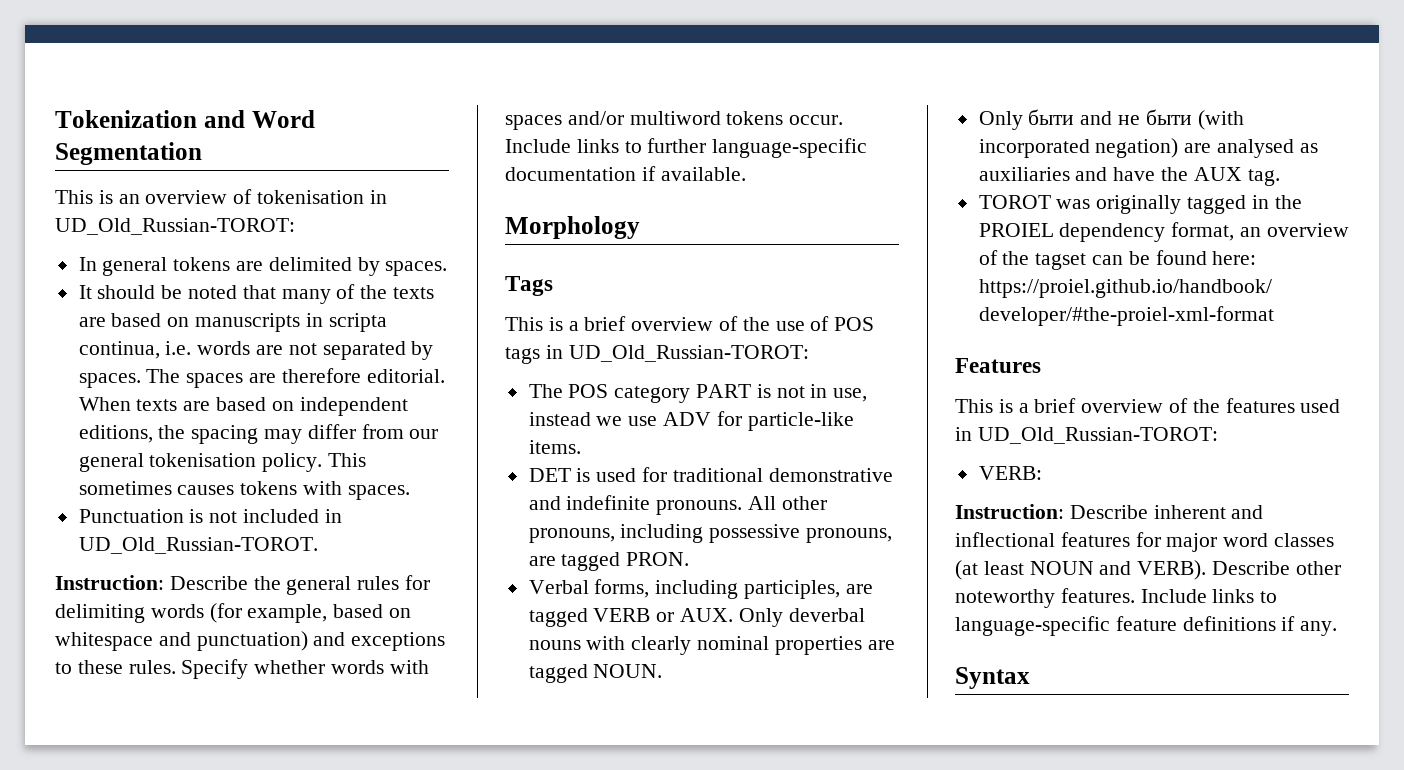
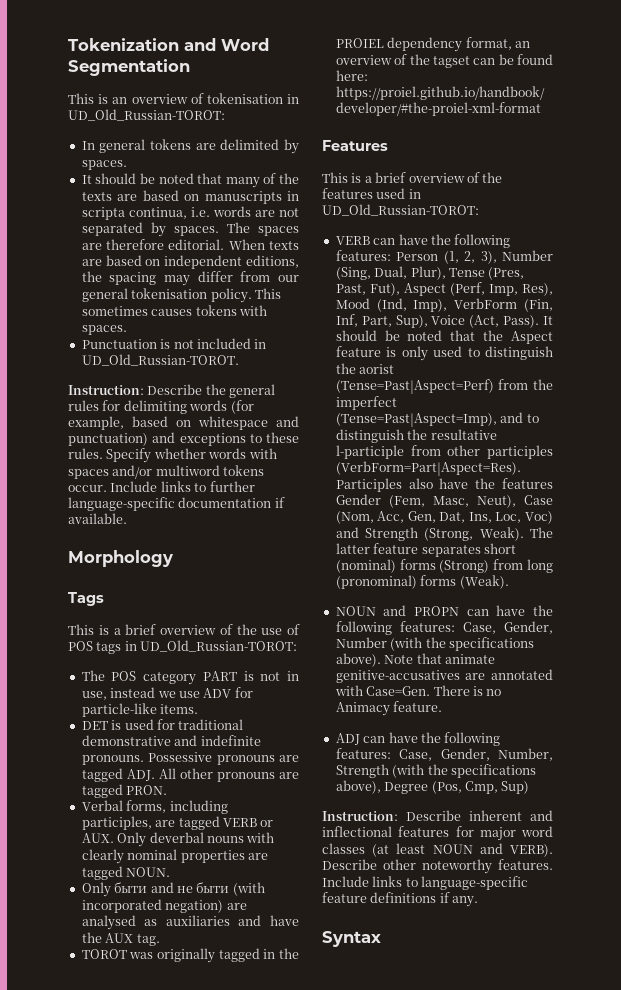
- All other pronouns, including possessive pronouns, are tagged PRON.
+ Possessive pronouns are tagged ADJ. All other pronouns are tagged PRON.
- VERB:
+ VERB can have the following features: Person (1, 2, 3), Number (Sing, Dual, Plur), Tense (Pres, Past, Fut), Aspect (Perf, Imp, Res), Mood (Ind, Imp), VerbForm (Fin, Inf, Part, Sup), Voice (Act, Pass). It should be noted that the Aspect feature is only used to distinguish the aorist (Tense=Past|Aspect=Perf) from the imperfect (Tense=Past|Aspect=Imp), and to distinguish the resultative l-participle from other participles (VerbForm=Part|Aspect=Res). Participles also have the features Gender (Fem, Masc, Neut), Case (Nom, Acc, Gen, Dat, Ins, Loc, Voc) and Strength (Strong, Weak). The latter feature separates short (nominal) forms (Strong) from long (pronominal) forms (Weak).
+ NOUN and PROPN can have the following features: Case, Gender, Number (with the specifications above). Note that animate genitive-accusatives are annotated with Case=Gen. There is no Animacy feature.
+ ADJ can have the following features: Case, Gender, Number, Strength (with the specifications above), Degree (Pos, Cmp, Sup)

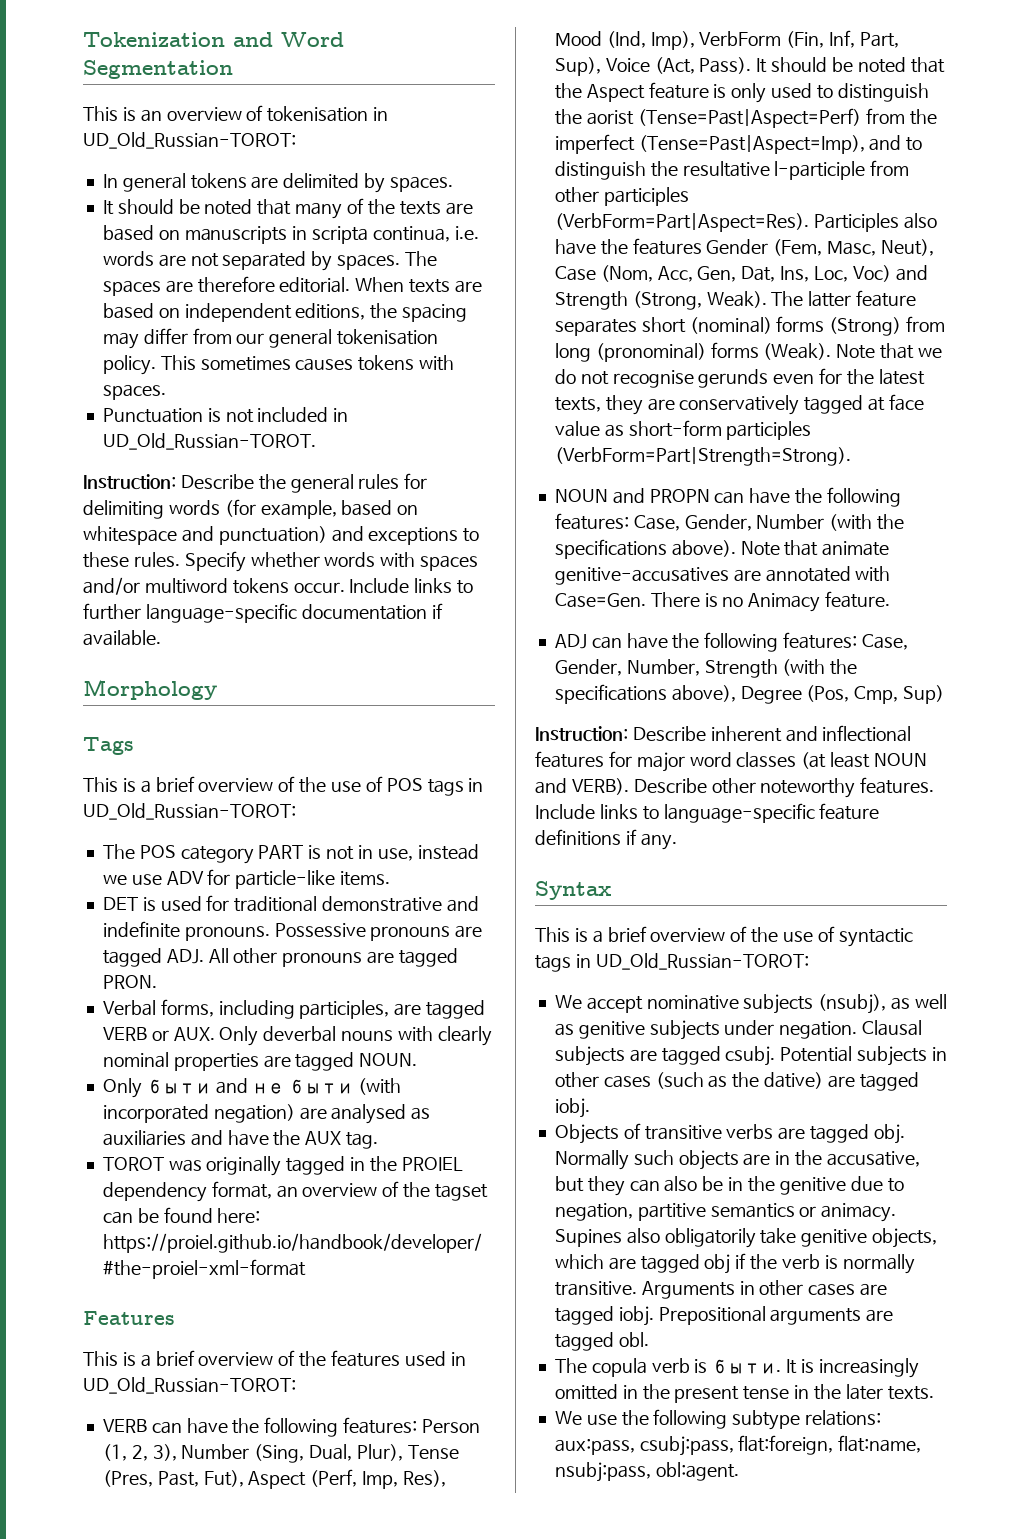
+ Note that we do not recognise gerunds even for the latest texts, they are conservatively tagged at face value as short-form participles (VerbForm=Part|Strength=Strong).
+ This is a brief overview of the use of syntactic tags in UD_Old_Russian-TOROT:
+ We accept nominative subjects (nsubj), as well as genitive subjects under negation. Clausal subjects are tagged csubj. Potential subjects in other cases (such as the dative) are tagged iobj.
+ Objects of transitive verbs are tagged obj. Normally such objects are in the accusative, but they can also be in the genitive due to negation, partitive semantics or animacy. Supines also obligatorily take genitive objects, which are tagged obj if the verb is normally transitive. Arguments in other cases are tagged iobj. Prepositional arguments are tagged obl.
+ The copula verb is быти. It is increasingly omitted in the present tense in the later texts.
+ We use the following subtype relations: aux:pass, csubj:pass, flat:foreign, flat:name, nsubj:pass, obl:agent.

